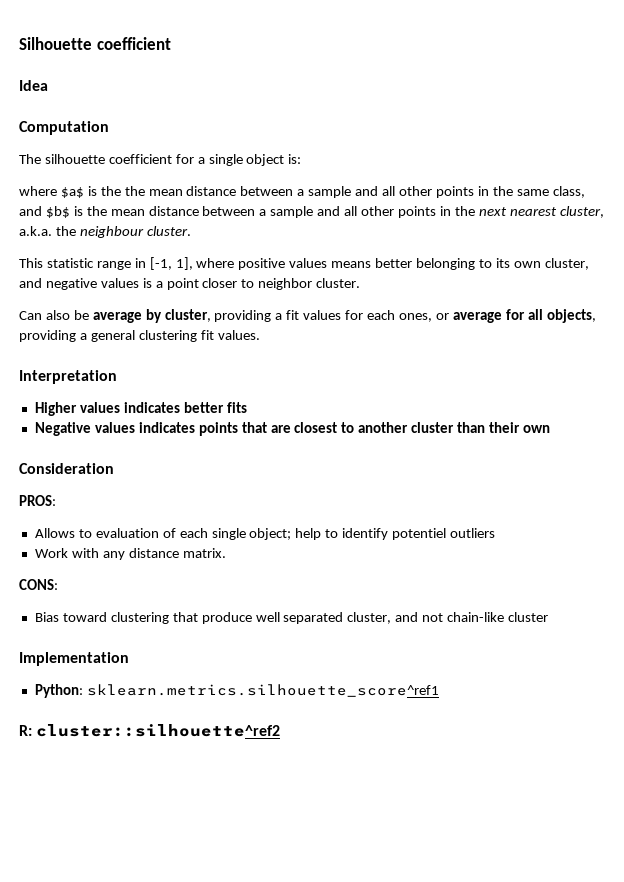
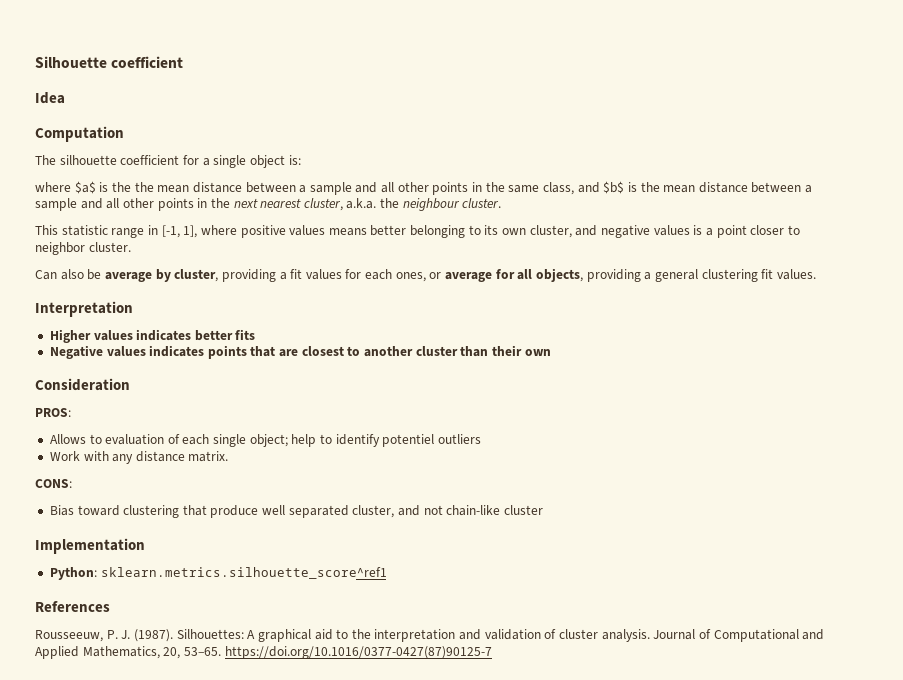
- R: cluster::silhouette^ref2
+ References
+ Rousseeuw, P. J. (1987). Silhouettes: A graphical aid to the interpretation and validation of cluster analysis. Journal of Computational and Applied Mathematics, 20, 53–65. https://doi.org/10.1016/0377-0427(87)90125-7

